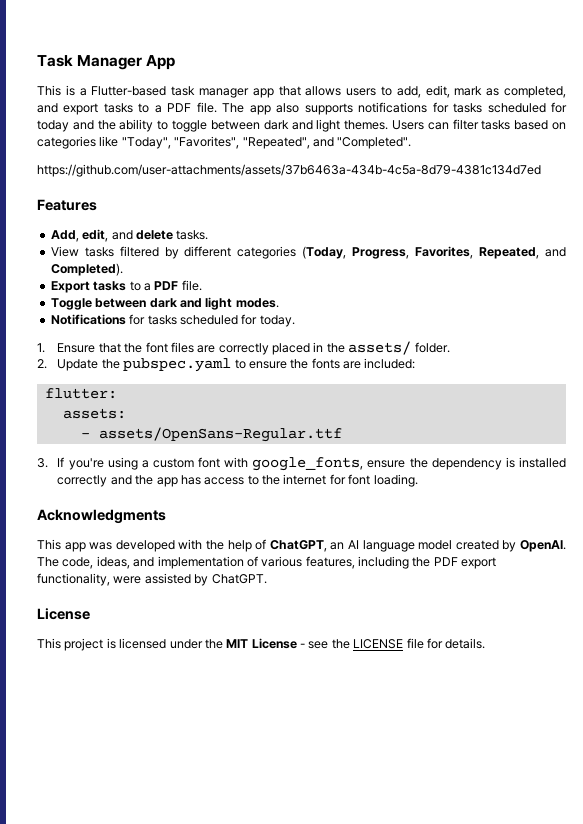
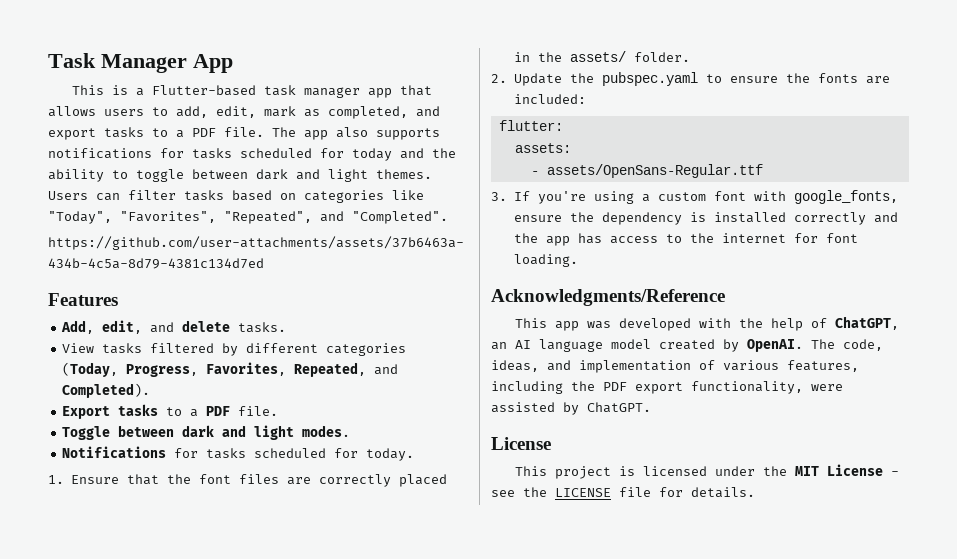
- Acknowledgments
+ Acknowledgments/Reference

